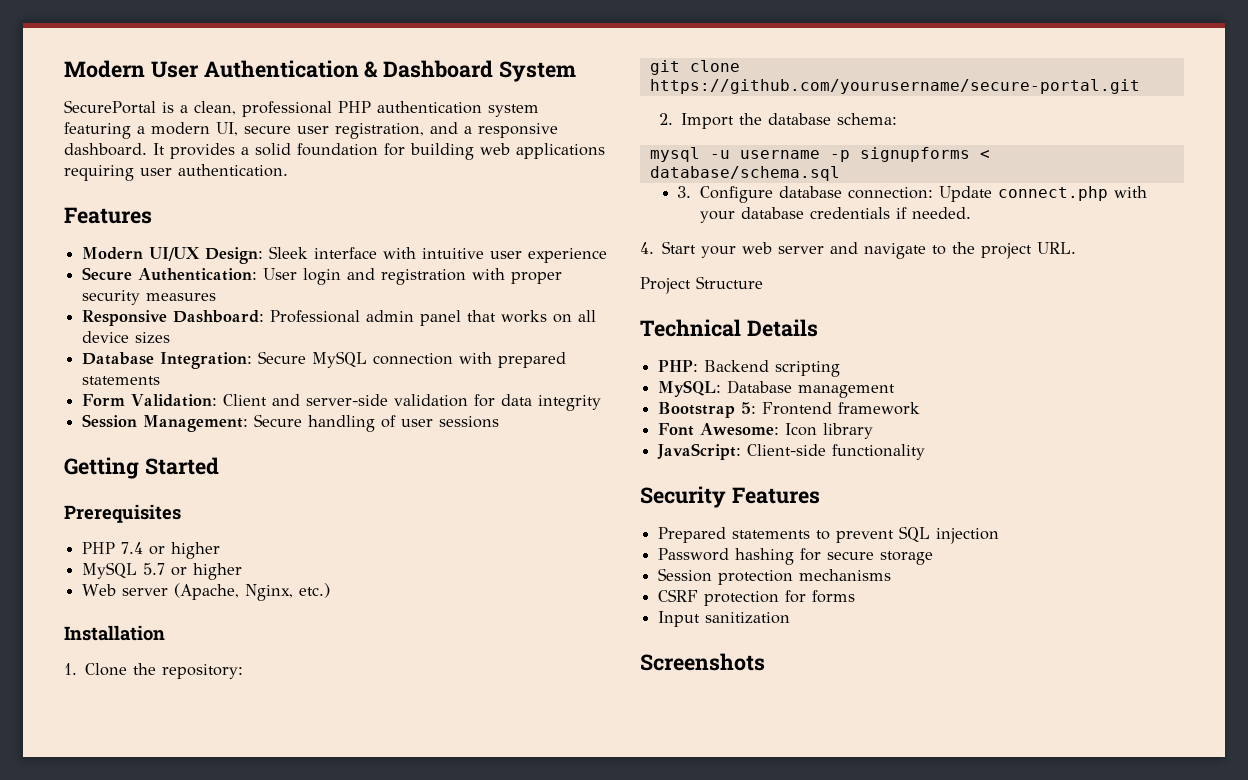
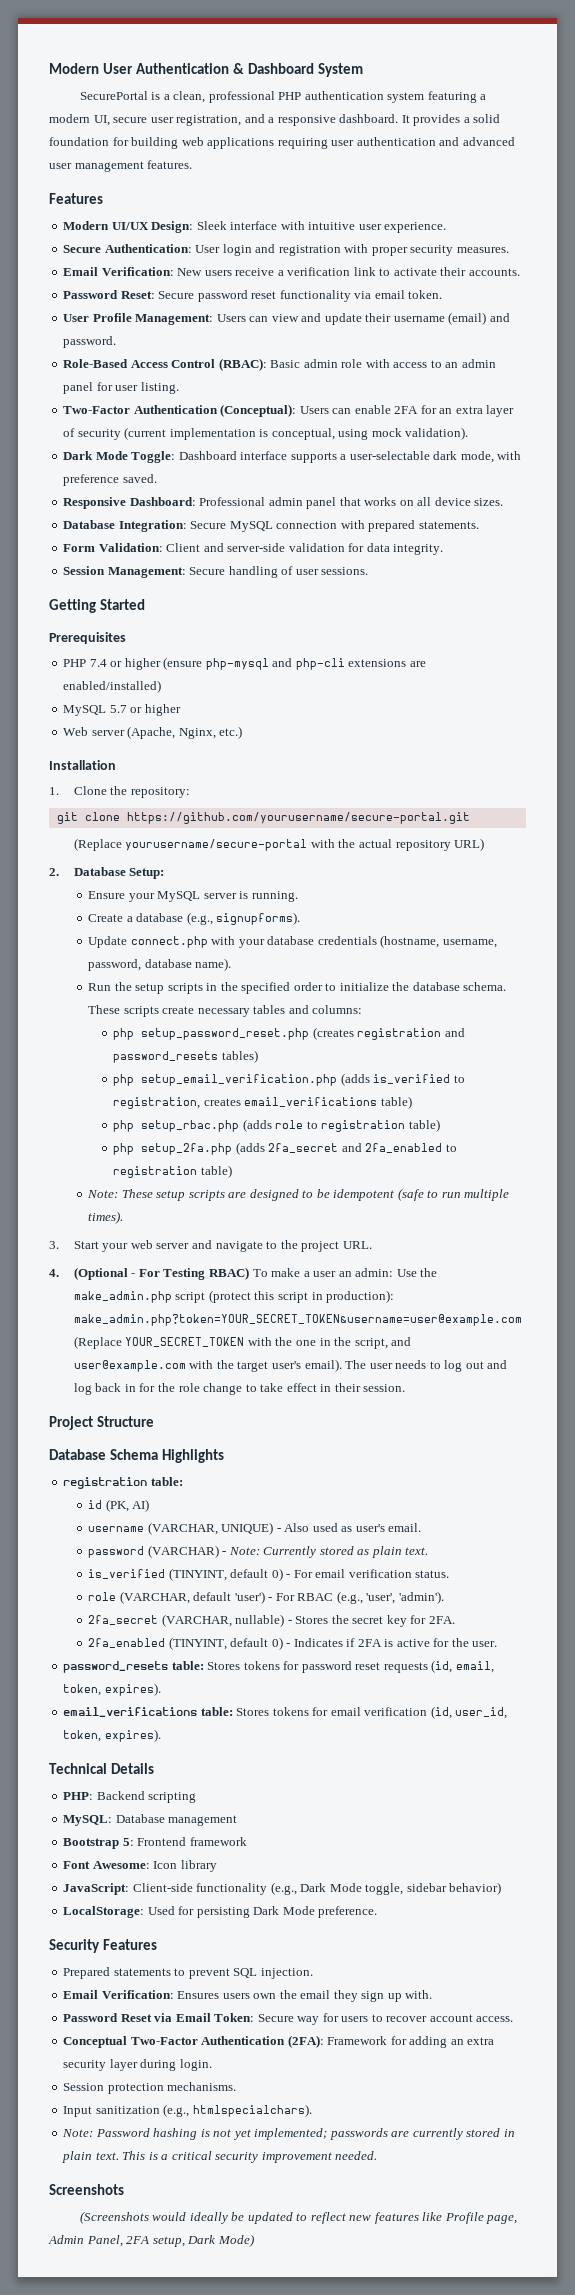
- It provides a solid foundation for building web applications requiring user authentication.
+ It provides a solid foundation for building web applications requiring user authentication and advanced user management features.
- Modern UI/UX Design: Sleek interface with intuitive user experience
+ Modern UI/UX Design: Sleek interface with intuitive user experience.
- Secure Authentication: User login and registration with proper security measures
+ Secure Authentication: User login and registration with proper security measures.
+ Email Verification: New users receive a verification link to activate their accounts.
+ Password Reset: Secure password reset functionality via email token.
+ User Profile Management: Users can view and update their username (email) and password.
+ Role-Based Access Control (RBAC): Basic admin role with access to an admin panel for user listing.
+ Two-Factor Authentication (Conceptual): Users can enable 2FA for an extra layer of security (current implementation is conceptual, using mock validation).
+ Dark Mode Toggle: Dashboard interface supports a user-selectable dark mode, with preference saved.
- Responsive Dashboard: Professional admin panel that works on all device sizes
+ Responsive Dashboard: Professional admin panel that works on all device sizes.
- Database Integration: Secure MySQL connection with prepared statements
+ Database Integration: Secure MySQL connection with prepared statements.
- Form Validation: Client and server-side validation for data integrity
+ Form Validation: Client and server-side validation for data integrity.
- Session Management: Secure handling of user sessions
+ Session Management: Secure handling of user sessions.
- PHP 7.4 or higher
+ PHP 7.4 or higher (ensure php-mysql and php-cli extensions are enabled/installed)
- 2. Import the database schema:
- mysql -u username -p signupforms < database/schema.sql
- 3. Configure database connection: Update connect.php with your database credentials if needed.
- 4. Start your web server and navigate to the project URL.
+ (Replace yourusername/secure-portal with the actual repository URL)
+ 2. Database Setup:
+ Ensure your MySQL server is running.
+ Create a database (e.g., signupforms).
+ Update connect.php with your database credentials (hostname, username, password, database name).
+ Run the setup scripts in the specified order to initialize the database schema. These scripts create necessary tables and columns:
+ php setup_password_reset.php (creates registration and password_resets tables)
+ php setup_email_verification.php (adds is_verified to registration, creates email_verifications table)
+ php setup_rbac.php (adds role to registration table)
+ php setup_2fa.php (adds 2fa_secret and 2fa_enabled to registration table)
+ Note: These setup scripts are designed to be idempotent (safe to run multiple times).
+ 3. Start your web server and navigate to the project URL.
+ 4. (Optional - For Testing RBAC) To make a user an admin: Use the make_admin.php script (protect this script in production): make_admin.php?token=YOUR_SECRET_TOKEN&username=user@example.com (Replace YOUR_SECRET_TOKEN with the one in the script, and user@example.com with the target user's email). The user needs to log out and log back in for the role change to take effect in their session.
  Project Structure
+ Database Schema Highlights
+ registration table:
+ id (PK, AI)
+ username (VARCHAR, UNIQUE) - Also used as user's email.
+ password (VARCHAR) - Note: Currently stored as plain text.
+ is_verified (TINYINT, default 0) - For email verification status.
+ role (VARCHAR, default 'user') - For RBAC (e.g., 'user', 'admin').
+ 2fa_secret (VARCHAR, nullable) - Stores the secret key for 2FA.
+ 2fa_enabled (TINYINT, default 0) - Indicates if 2FA is active for the user.
+ password_resets table: Stores tokens for password reset requests (id, email, token, expires).
+ email_verifications table: Stores tokens for email verification (id, user_id, token, expires).
- JavaScript: Client-side functionality
+ JavaScript: Client-side functionality (e.g., Dark Mode toggle, sidebar behavior)
+ LocalStorage: Used for persisting Dark Mode preference.
- Prepared statements to prevent SQL injection
- Password hashing for secure storage
- Session protection mechanisms
- CSRF protection for forms
- Input sanitization
+ Prepared statements to prevent SQL injection.
+ Email Verification: Ensures users own the email they sign up with.
+ Password Reset via Email Token: Secure way for users to recover account access.
+ Conceptual Two-Factor Authentication (2FA): Framework for adding an extra security layer during login.
+ Session protection mechanisms.
+ Input sanitization (e.g., htmlspecialchars).
+ Note: Password hashing is not yet implemented; passwords are currently stored in plain text. This is a critical security improvement needed.
  Screenshots
+ (Screenshots would ideally be updated to reflect new features like Profile page, Admin Panel, 2FA setup, Dark Mode)

